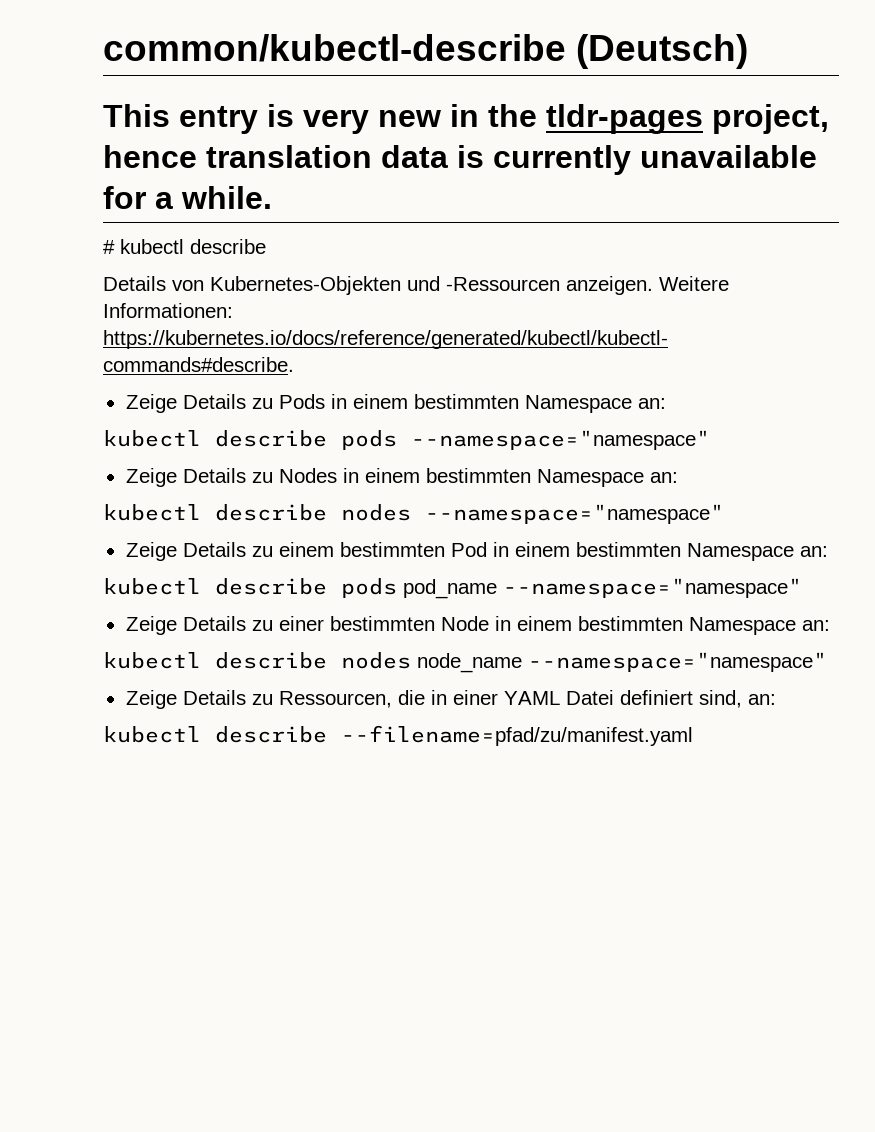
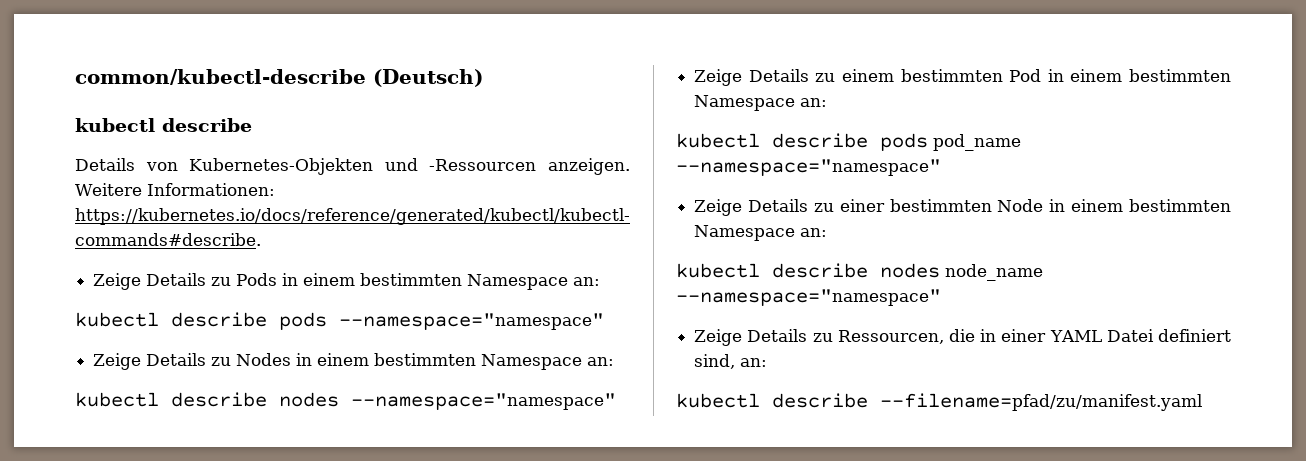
  common/kubectl-describe (Deutsch)
- This entry is very new in the tldr-pages project, hence translation data is currently unavailable for a while.
- # kubectl describe
+ kubectl describe

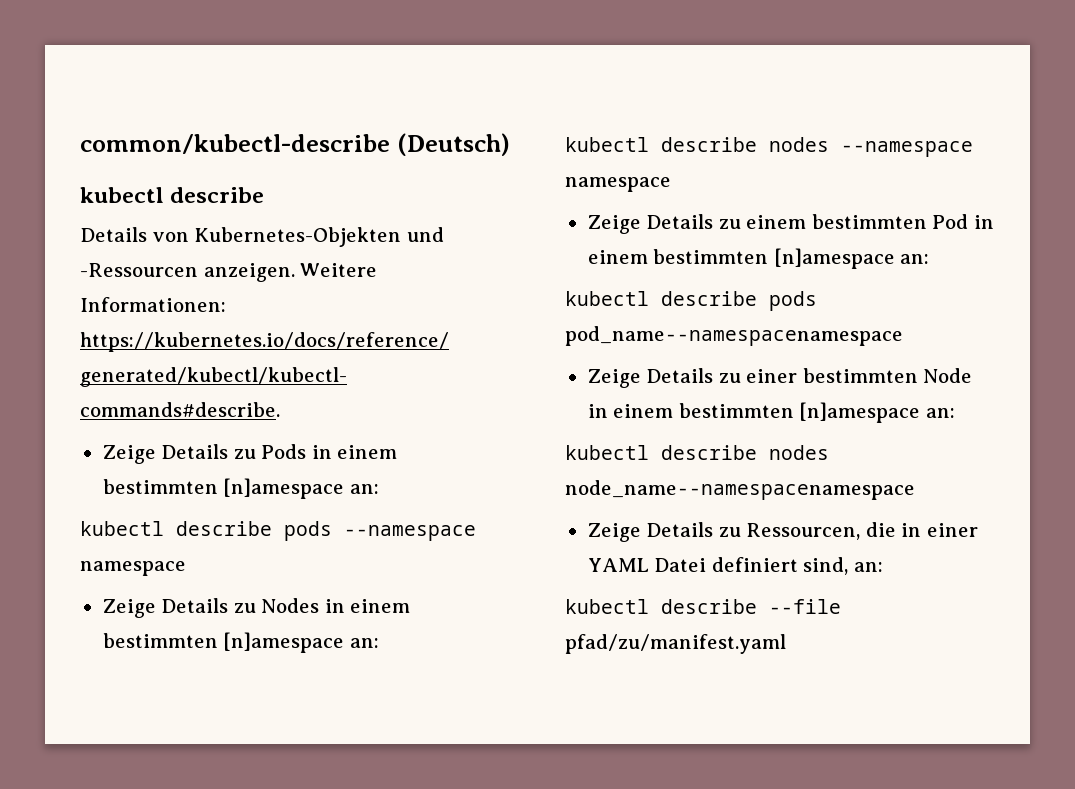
- Zeige Details zu Pods in einem bestimmten Namespace an:
- kubectl describe pods --namespace="namespace"
+ Zeige Details zu Pods in einem bestimmten [n]amespace an:
+ kubectl describe pods --namespace namespace
- Zeige Details zu Nodes in einem bestimmten Namespace an:
- kubectl describe nodes --namespace="namespace"
+ Zeige Details zu Nodes in einem bestimmten [n]amespace an:
+ kubectl describe nodes --namespace namespace
- Zeige Details zu einem bestimmten Pod in einem bestimmten Namespace an:
- kubectl describe pods pod_name --namespace="namespace"
+ Zeige Details zu einem bestimmten Pod in einem bestimmten [n]amespace an:
+ kubectl describe pods pod_name--namespacenamespace
- Zeige Details zu einer bestimmten Node in einem bestimmten Namespace an:
- kubectl describe nodes node_name --namespace="namespace"
+ Zeige Details zu einer bestimmten Node in einem bestimmten [n]amespace an:
+ kubectl describe nodes node_name--namespacenamespace
- kubectl describe --filename=pfad/zu/manifest.yaml
+ kubectl describe --file pfad/zu/manifest.yaml

